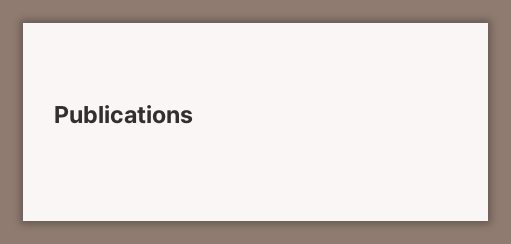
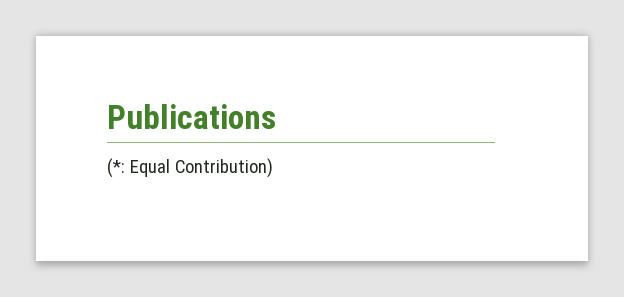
+ (*: Equal Contribution)

